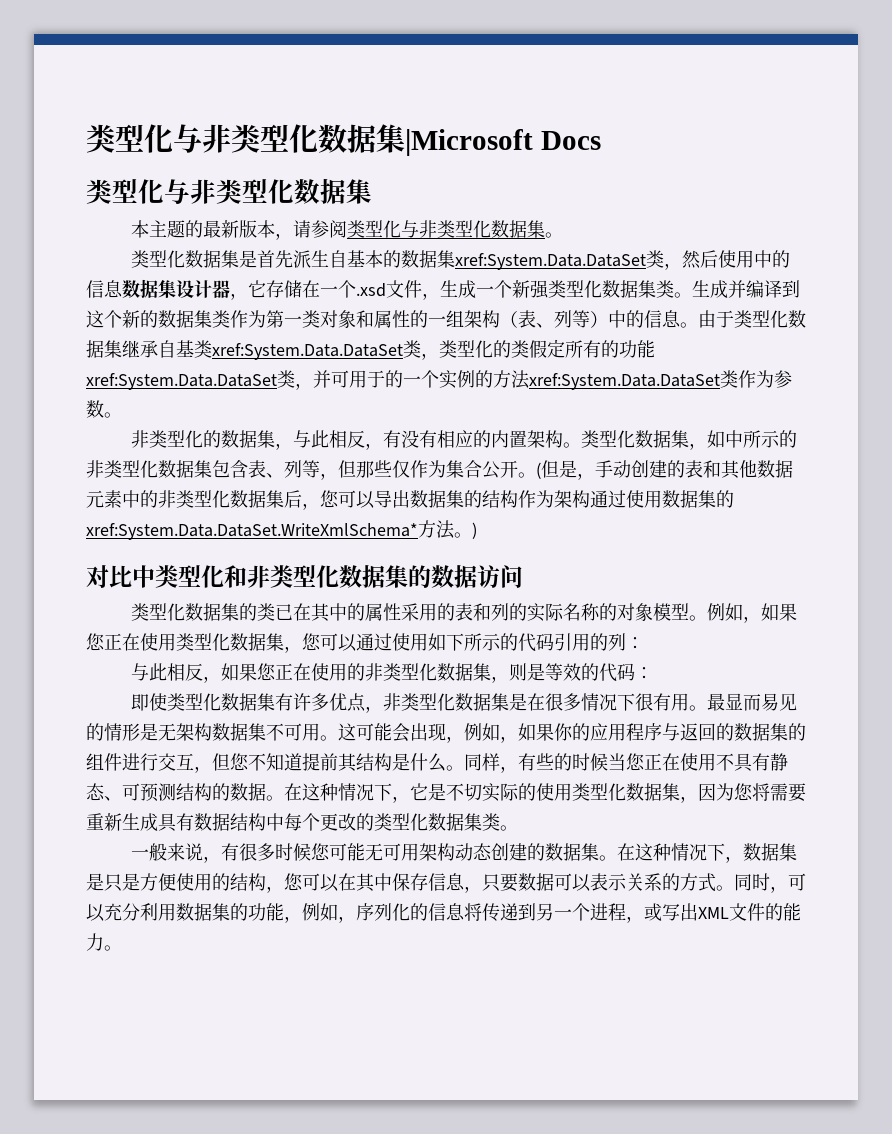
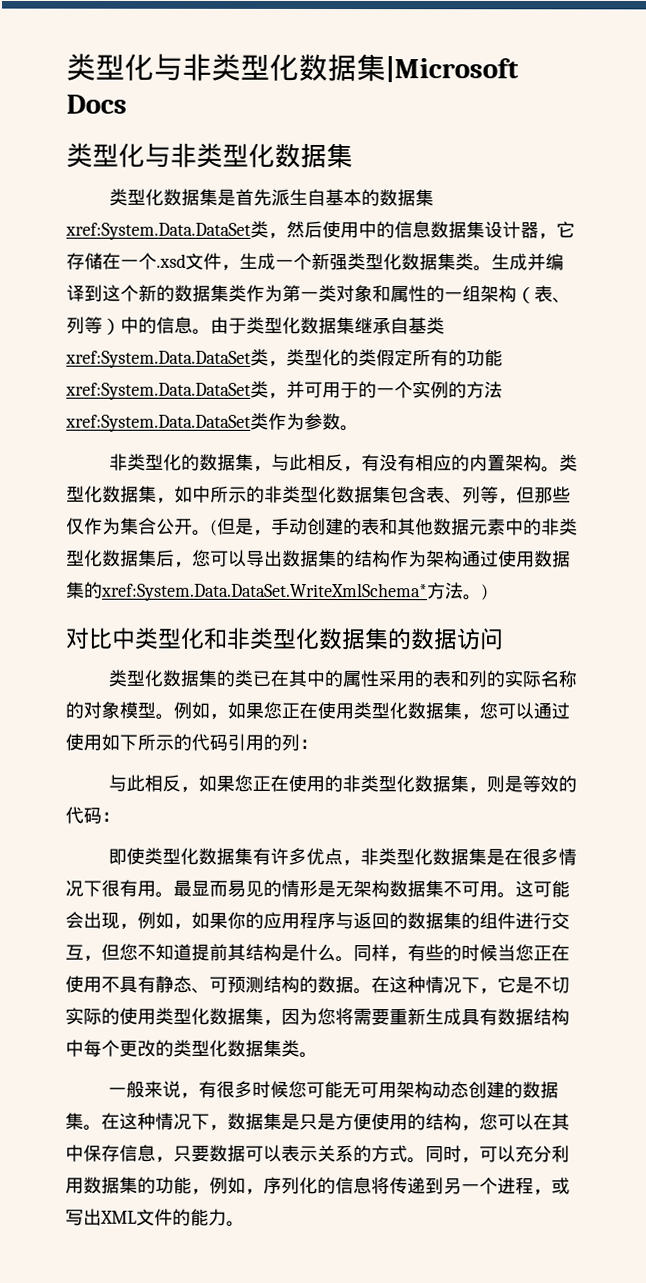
- 本主题的最新版本，请参阅类型化与非类型化数据集。

